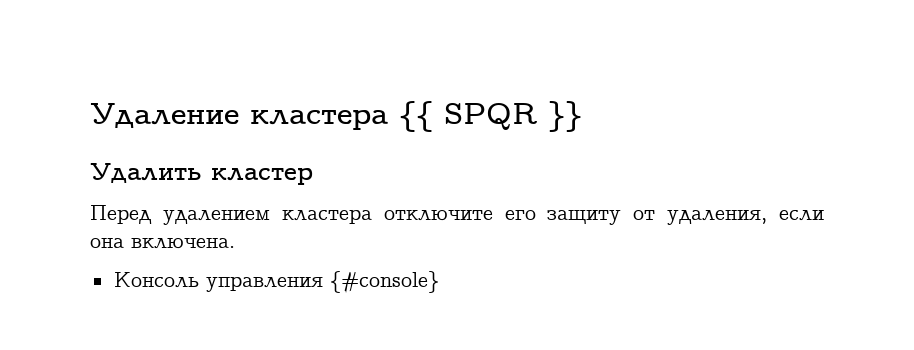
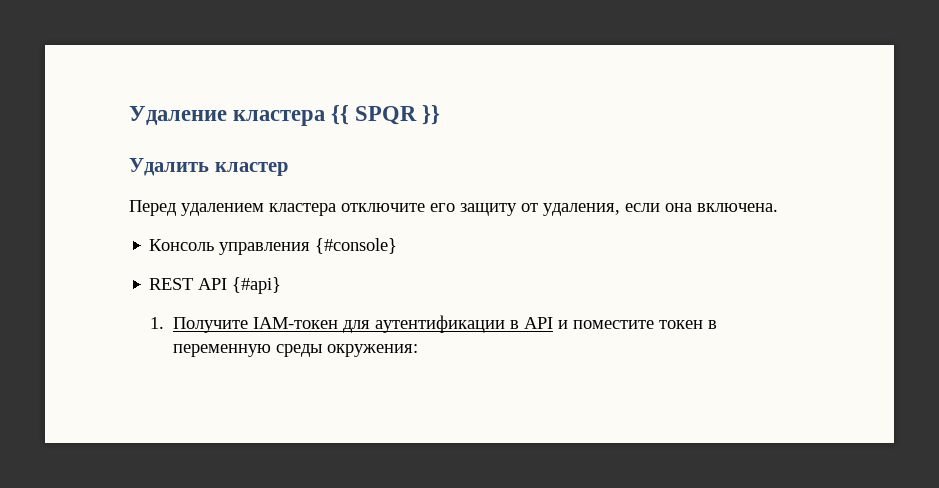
+ REST API {#api}
+ 1. Получите IAM-токен для аутентификации в API и поместите токен в переменную среды окружения:

